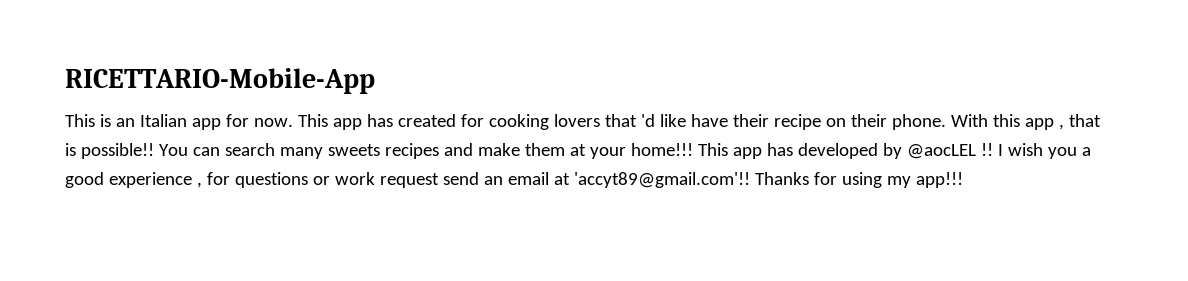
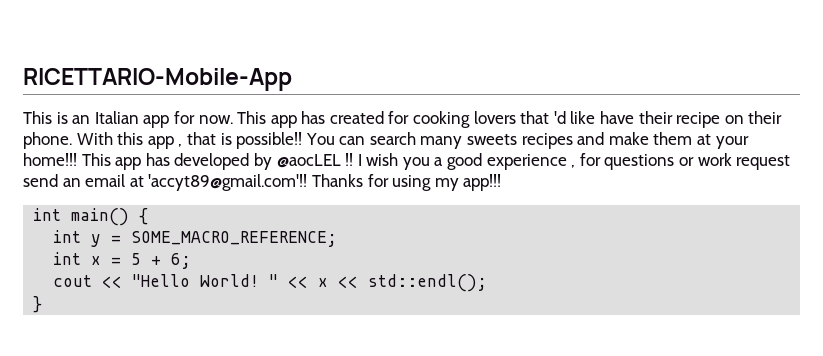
+ int main() {
+ int y = SOME_MACRO_REFERENCE;
+ int x = 5 + 6;
+ cout << "Hello World! " << x << std::endl();
+ }

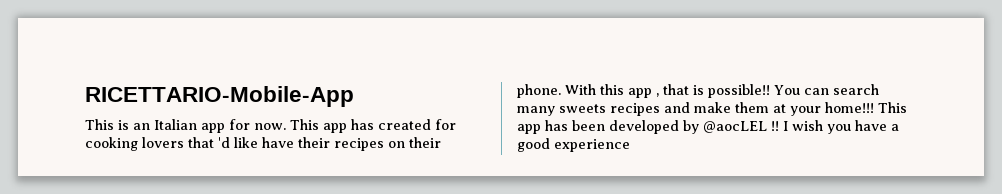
- This app has created for cooking lovers that 'd like have their recipe on their phone.
+ This app has created for cooking lovers that 'd like have their recipes on their phone.
- This app has developed by @aocLEL !!
+ This app has been developed by @aocLEL !!
- I wish you a good experience , for questions or work request send an email at 'accyt89@gmail.com'!! Thanks for using my app!!!
- int main() {
- int y = SOME_MACRO_REFERENCE;
- int x = 5 + 6;
- cout << "Hello World! " << x << std::endl();
- }
+ I wish you have a good experience

